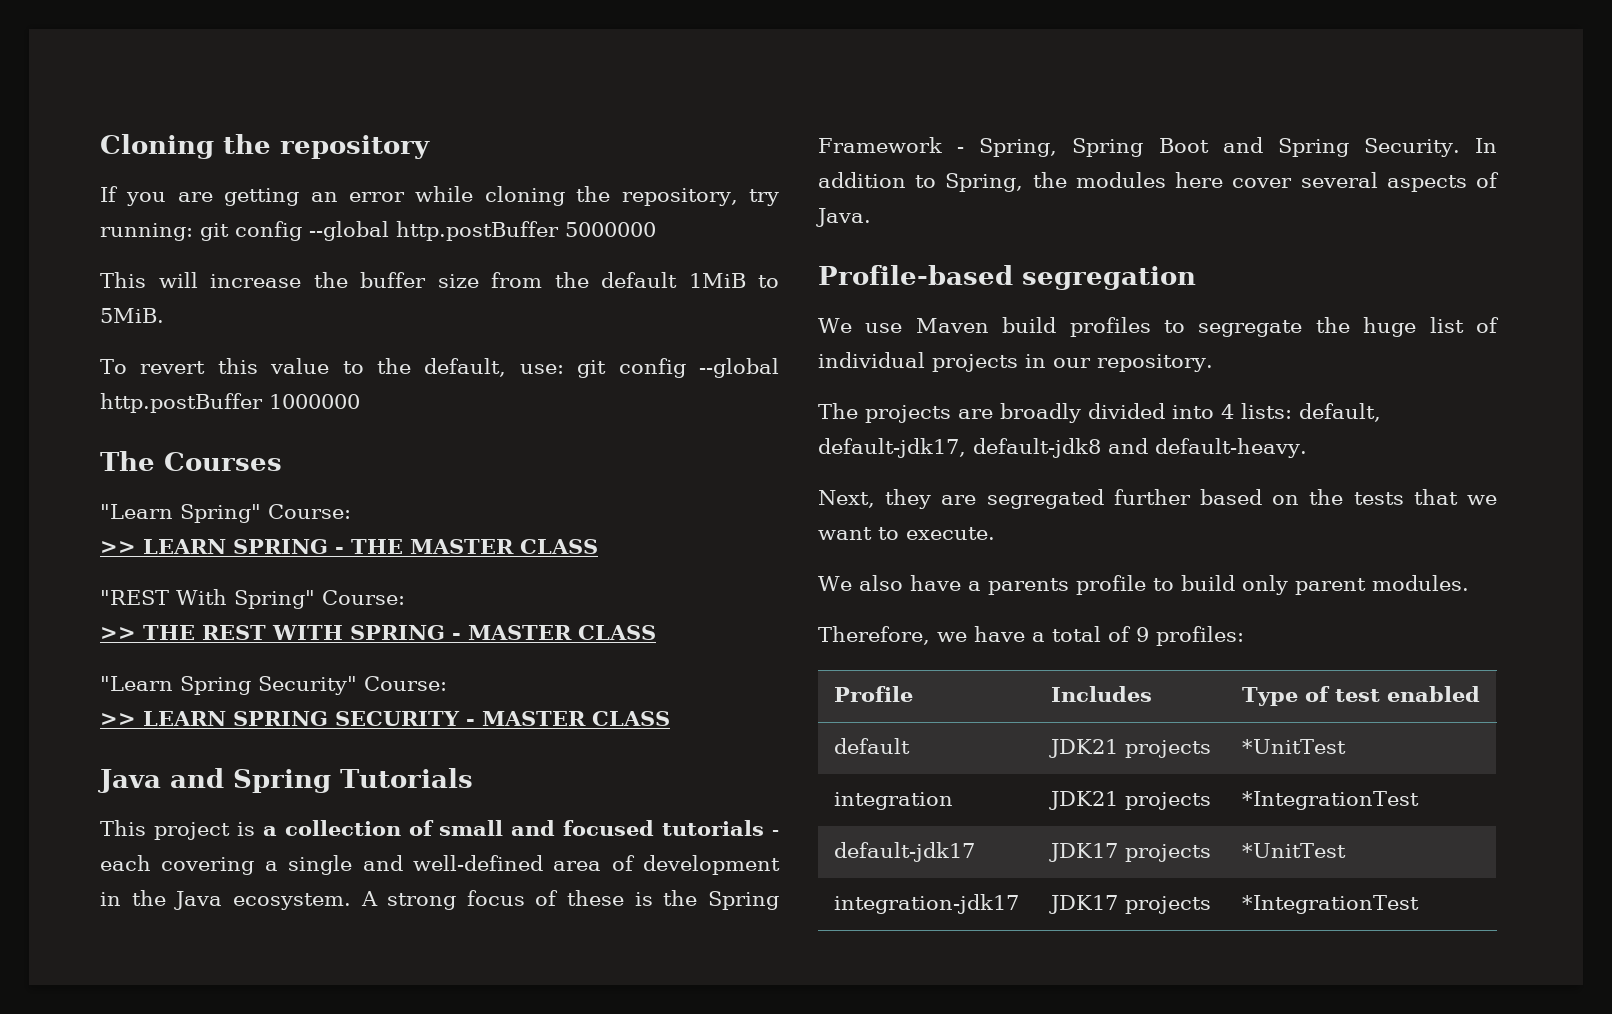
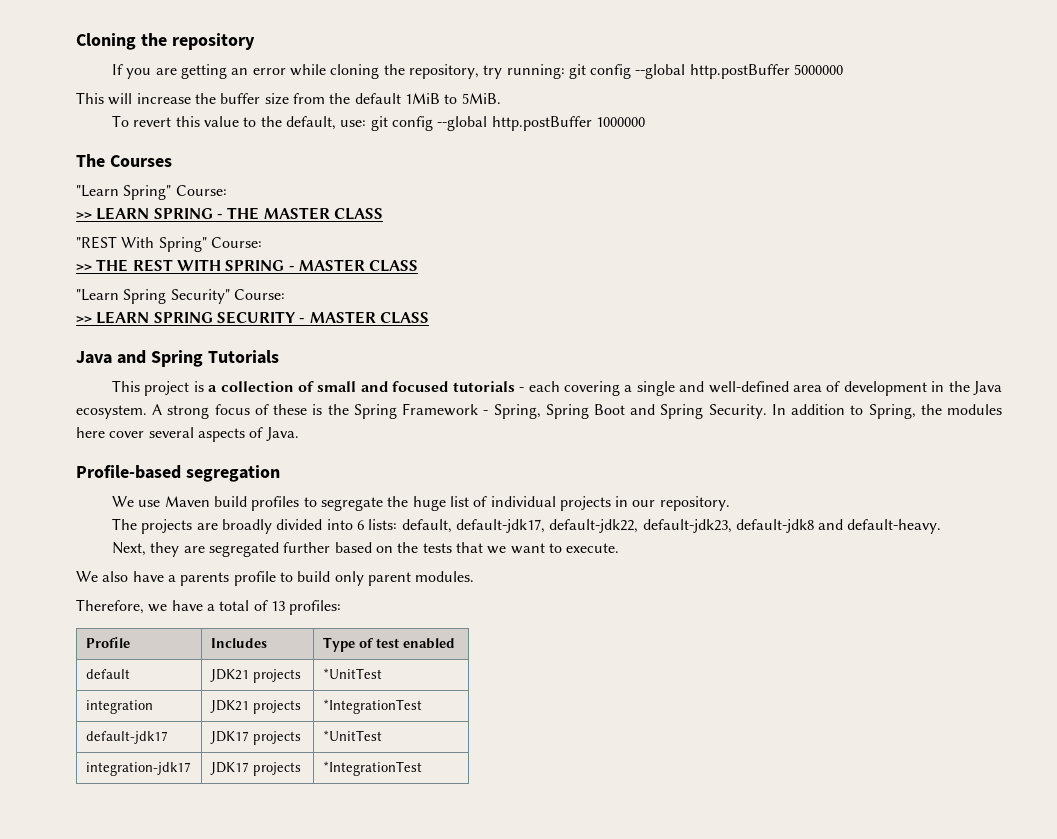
- The projects are broadly divided into 4 lists: default, default-jdk17, default-jdk8 and default-heavy.
+ The projects are broadly divided into 6 lists: default, default-jdk17, default-jdk22, default-jdk23, default-jdk8 and default-heavy.
- Therefore, we have a total of 9 profiles:
+ Therefore, we have a total of 13 profiles:

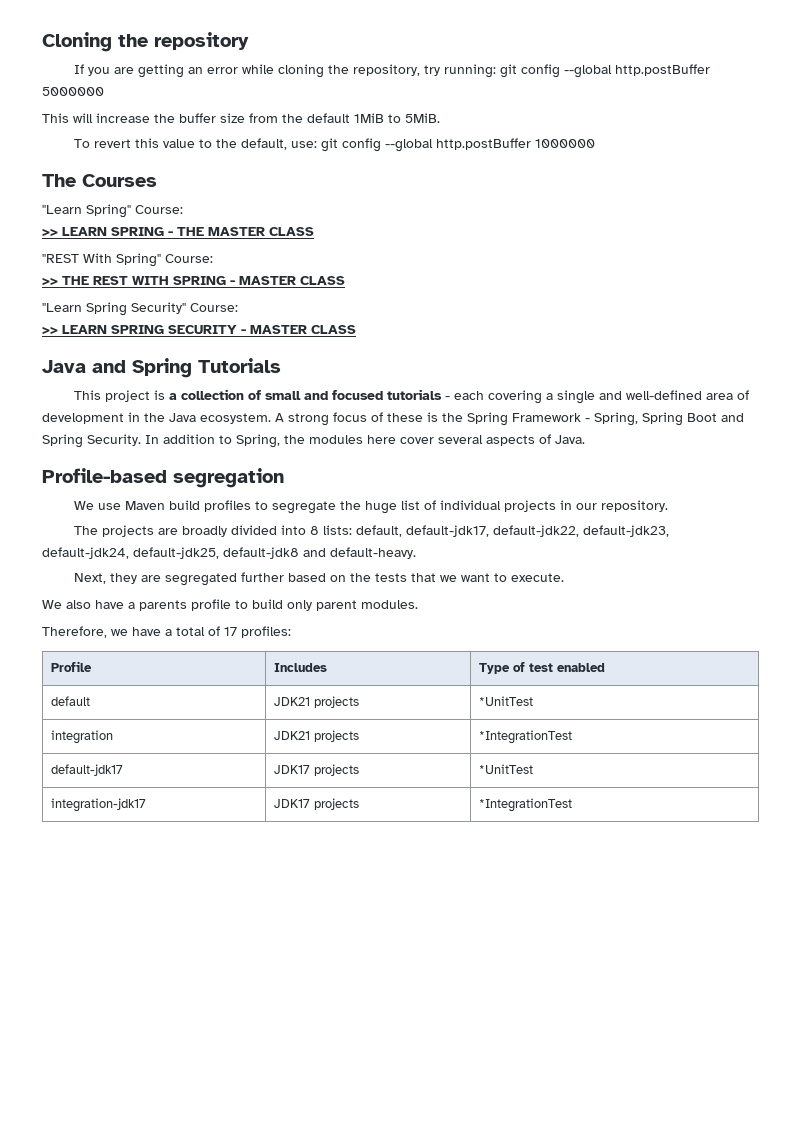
- The projects are broadly divided into 6 lists: default, default-jdk17, default-jdk22, default-jdk23, default-jdk8 and default-heavy.
+ The projects are broadly divided into 8 lists: default, default-jdk17, default-jdk22, default-jdk23, default-jdk24, default-jdk25, default-jdk8 and default-heavy.
- Therefore, we have a total of 13 profiles:
+ Therefore, we have a total of 17 profiles:

